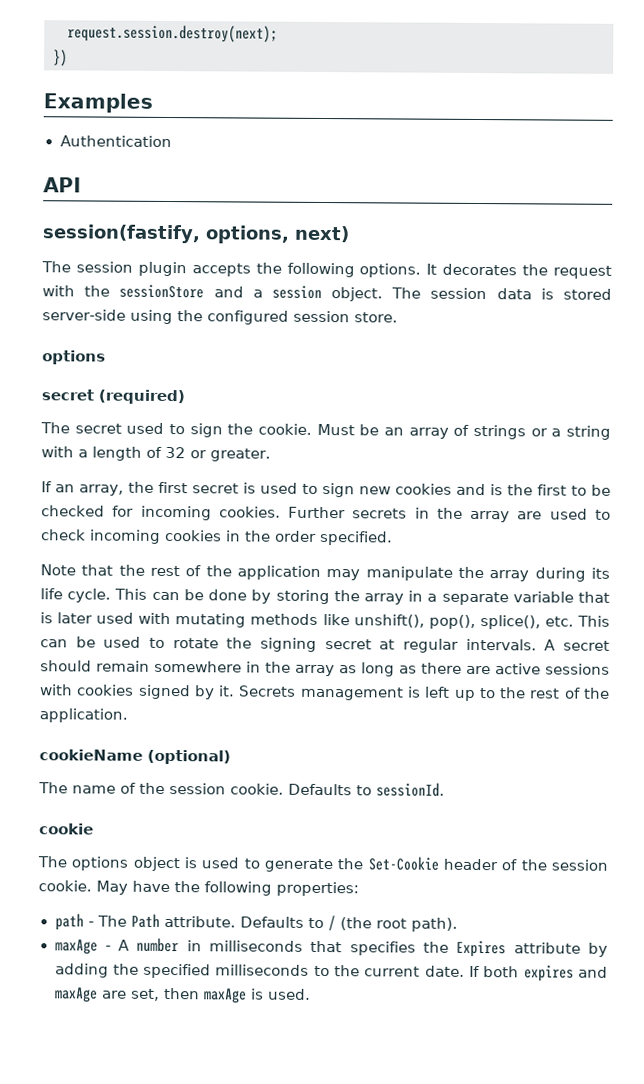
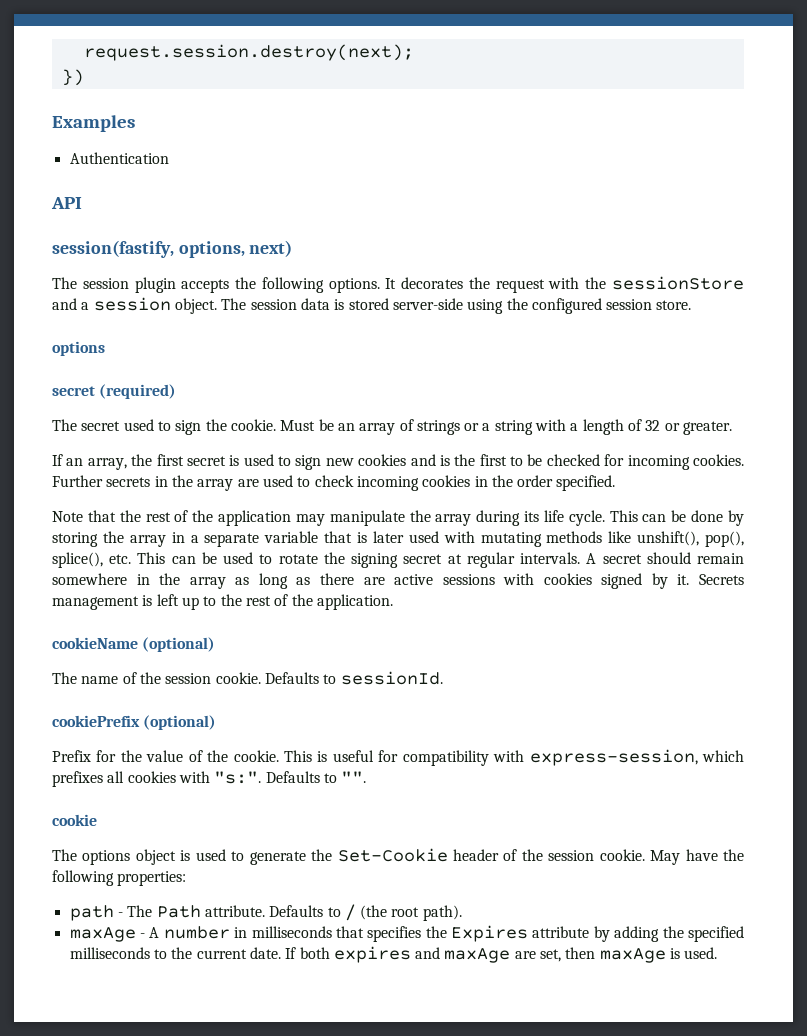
+ cookiePrefix (optional)
+ Prefix for the value of the cookie. This is useful for compatibility with express-session, which prefixes all cookies with "s:". Defaults to "".

